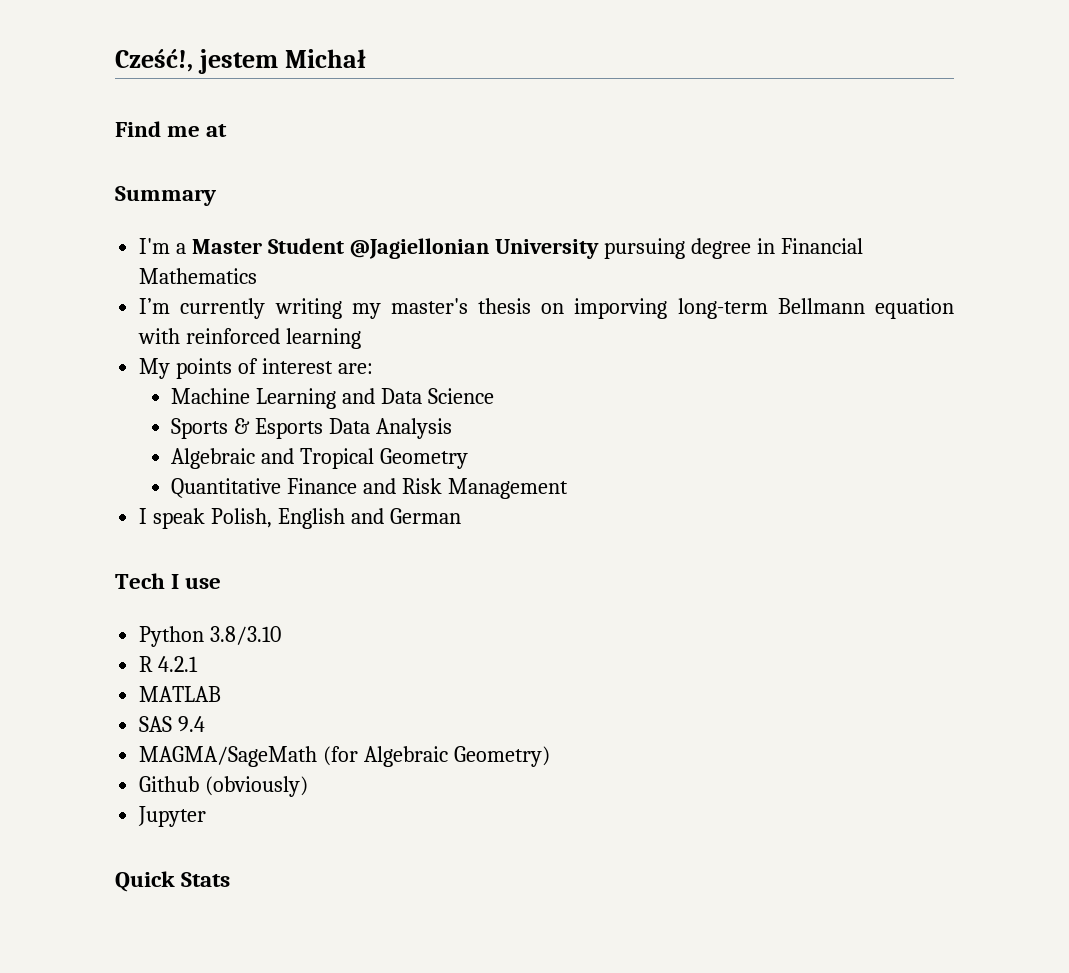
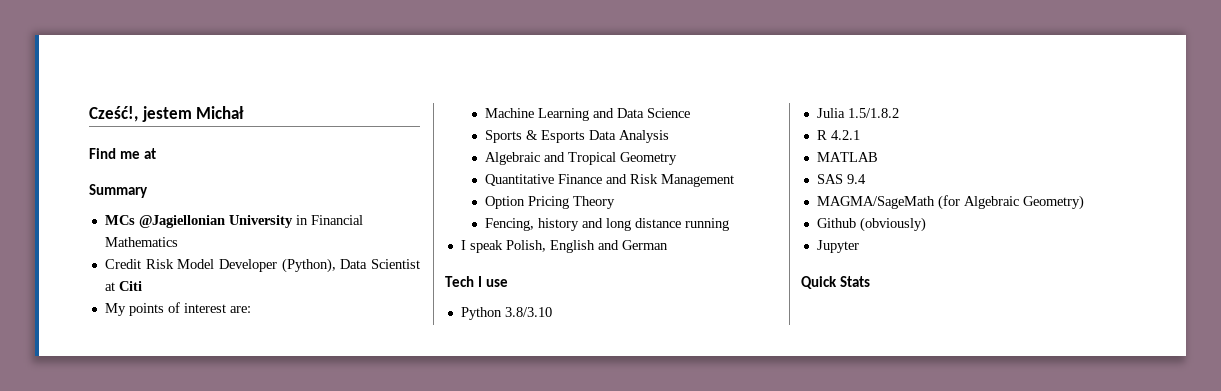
- I'm a Master Student @Jagiellonian University pursuing degree in Financial Mathematics
- I’m currently writing my master's thesis on imporving long-term Bellmann equation with reinforced learning
+ MCs @Jagiellonian University in Financial Mathematics
+ Credit Risk Model Developer (Python), Data Scientist at Citi
+ Option Pricing Theory
+ Fencing, history and long distance running
+ Julia 1.5/1.8.2

